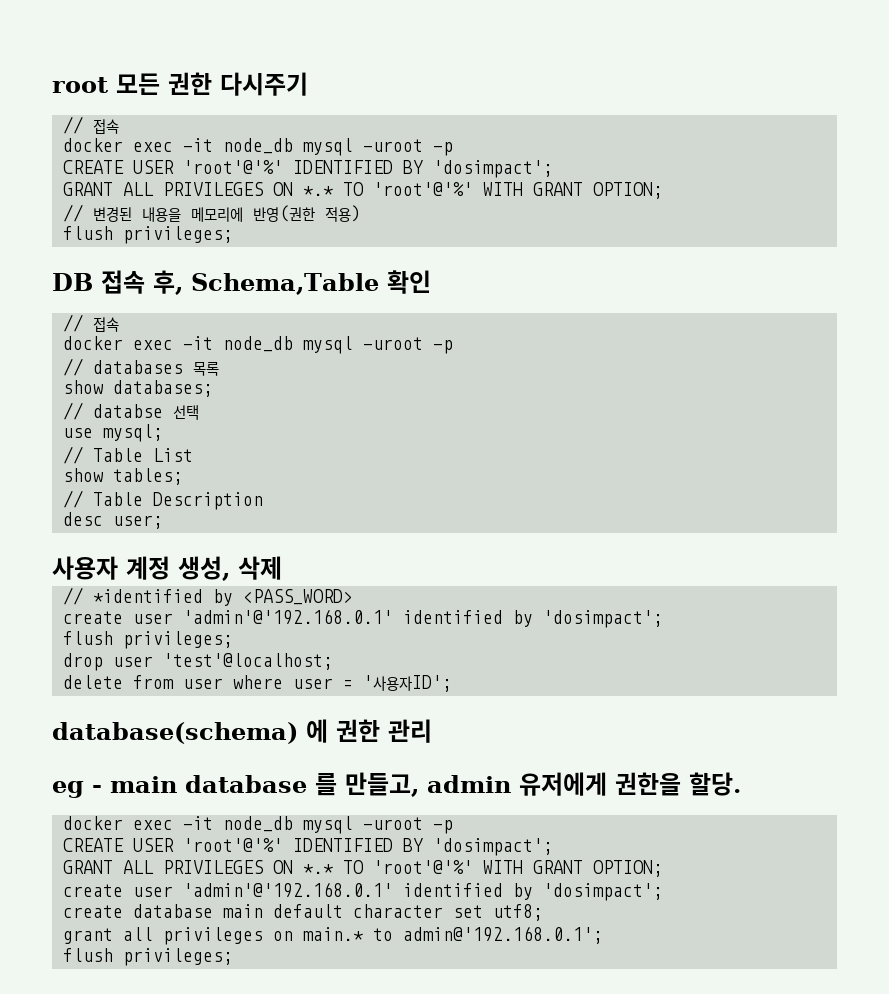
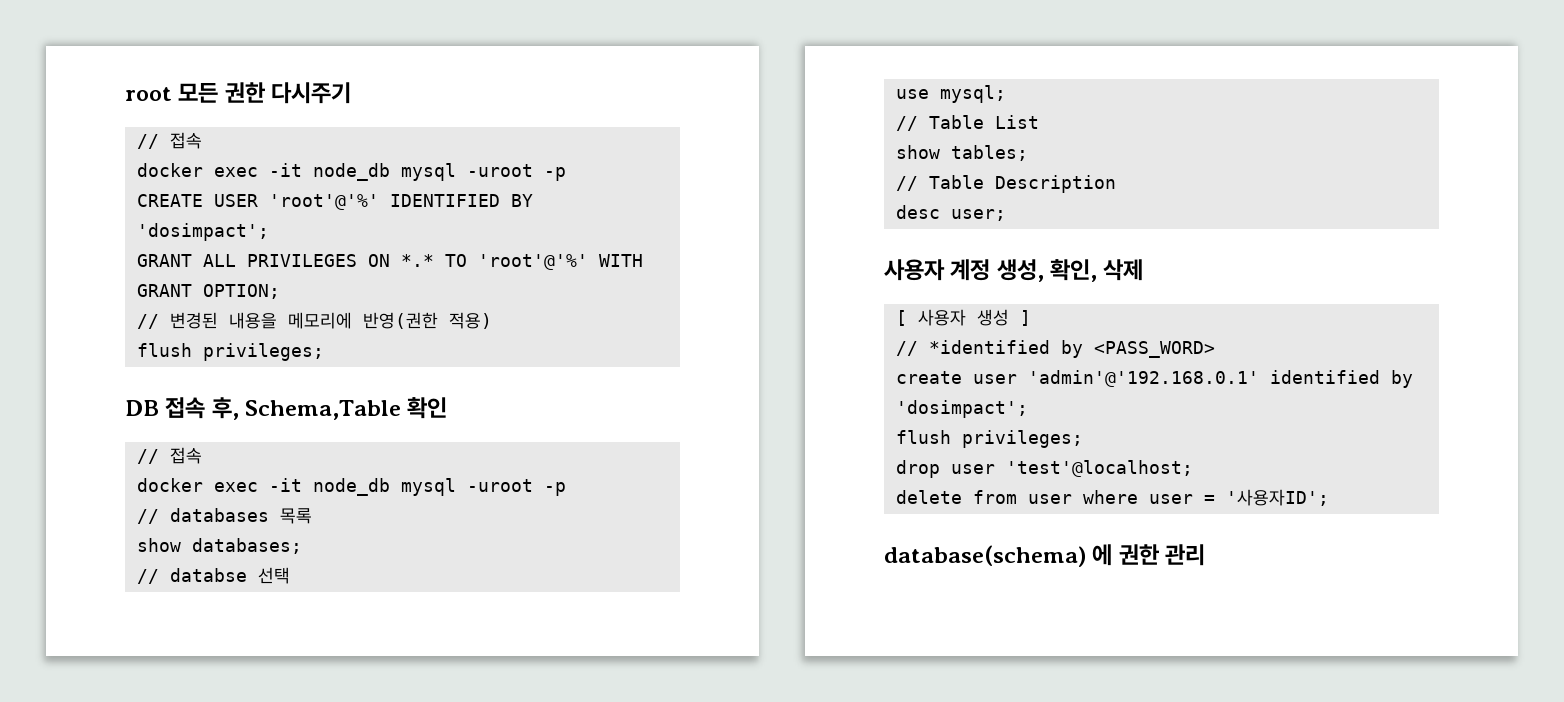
- 사용자 계정 생성, 삭제
+ 사용자 계정 생성, 확인, 삭제
+ [ 사용자 생성 ]
- eg - main database 를 만들고, admin 유저에게 권한을 할당.
- docker exec -it node_db mysql -uroot -p
- CREATE USER 'root'@'%' IDENTIFIED BY 'dosimpact';
- GRANT ALL PRIVILEGES ON *.* TO 'root'@'%' WITH GRANT OPTION;
- create user 'admin'@'192.168.0.1' identified by 'dosimpact';
- create database main default character set utf8;
- grant all privileges on main.* to admin@'192.168.0.1';
- flush privileges;

